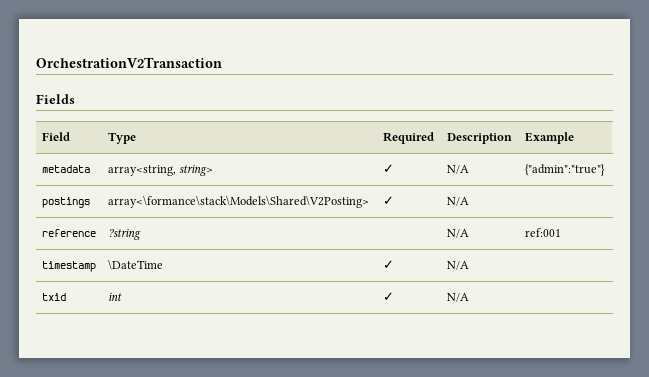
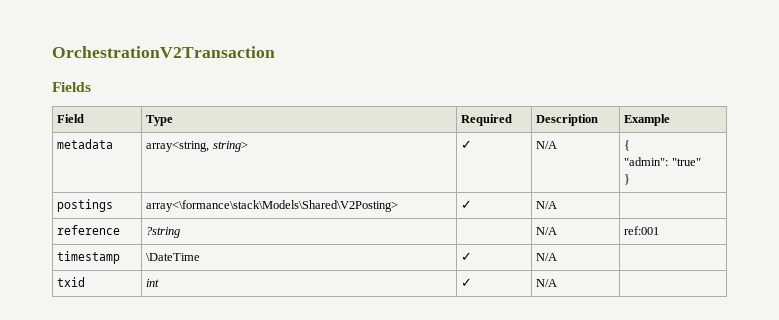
- metadata | array<string, string> | ✓ | N/A | {"admin":"true"}
+ metadata | array<string, string> | ✓ | N/A | {
+ "admin": "true"
+ }

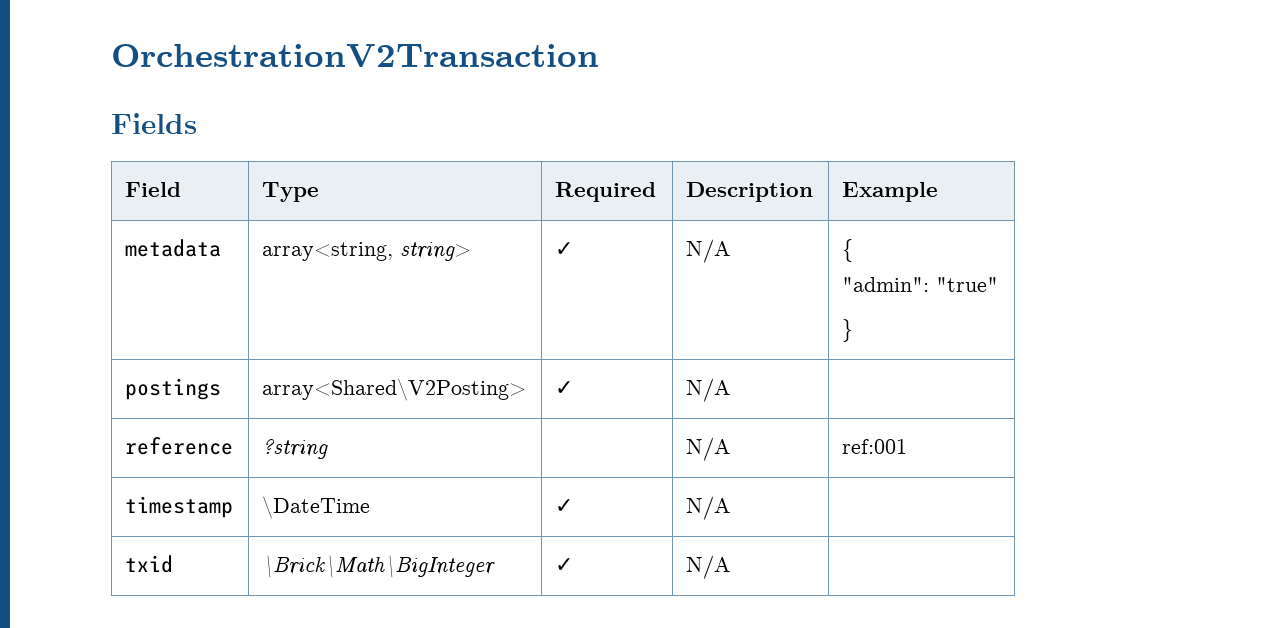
- postings | array<\formance\stack\Models\Shared\V2Posting> | ✓ | N/A |
+ postings | array<Shared\V2Posting> | ✓ | N/A |
- txid | int | ✓ | N/A |
+ txid | \Brick\Math\BigInteger | ✓ | N/A |

